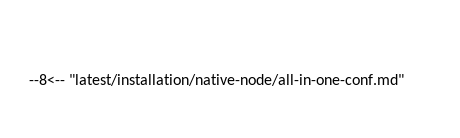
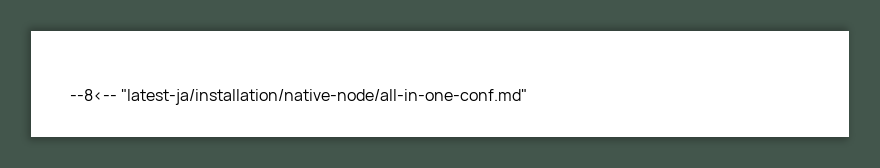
- --8<-- "latest/installation/native-node/all-in-one-conf.md"
+ --8<-- "latest-ja/installation/native-node/all-in-one-conf.md"

